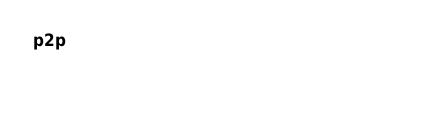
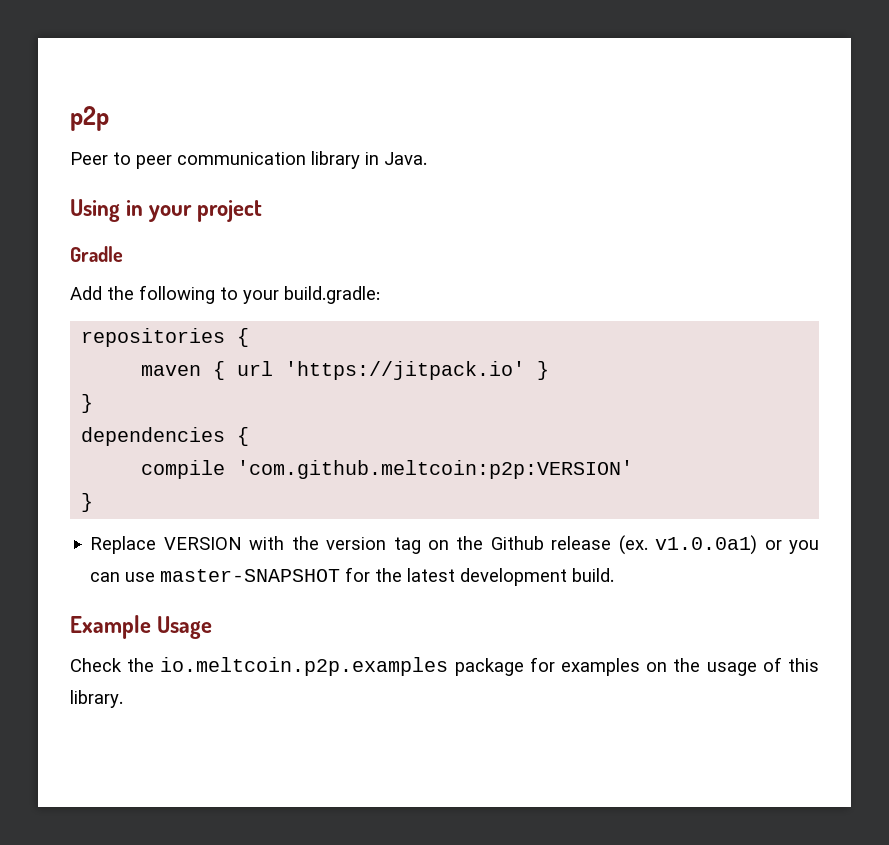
+ Peer to peer communication library in Java.
+ Using in your project
+ Gradle
+ Add the following to your build.gradle:
+ repositories {
+ maven { url 'https://jitpack.io' }
+ }
+ dependencies {
+ compile 'com.github.meltcoin:p2p:VERSION'
+ }
+ Replace VERSION with the version tag on the Github release (ex. v1.0.0a1) or you can use master-SNAPSHOT for the latest development build.
+ Example Usage
+ Check the io.meltcoin.p2p.examples package for examples on the usage of this library.

